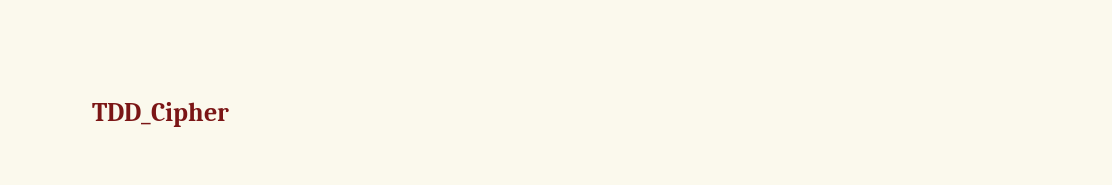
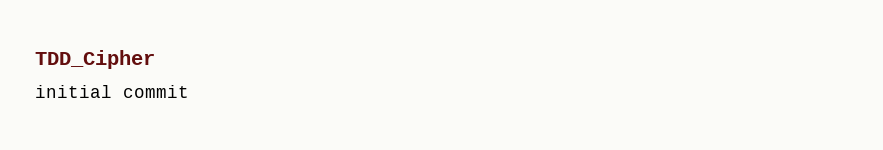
+ initial commit

